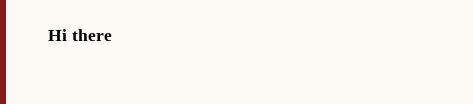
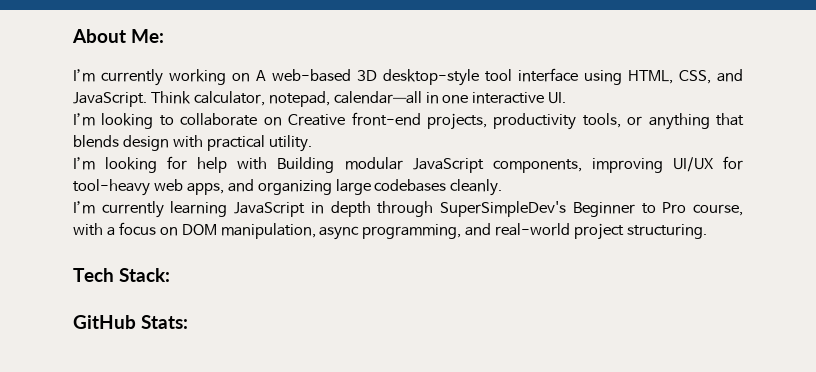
- Hi there
+ About Me:
+ I’m currently working on A web-based 3D desktop-style tool interface using HTML, CSS, and JavaScript. Think calculator, notepad, calendar—all in one interactive UI.
+ I’m looking to collaborate on Creative front-end projects, productivity tools, or anything that blends design with practical utility.
+ I’m looking for help with Building modular JavaScript components, improving UI/UX for tool-heavy web apps, and organizing large codebases cleanly.
+ I’m currently learning JavaScript in depth through SuperSimpleDev's Beginner to Pro course, with a focus on DOM manipulation, async programming, and real-world project structuring.
+ Tech Stack:
+ GitHub Stats:

